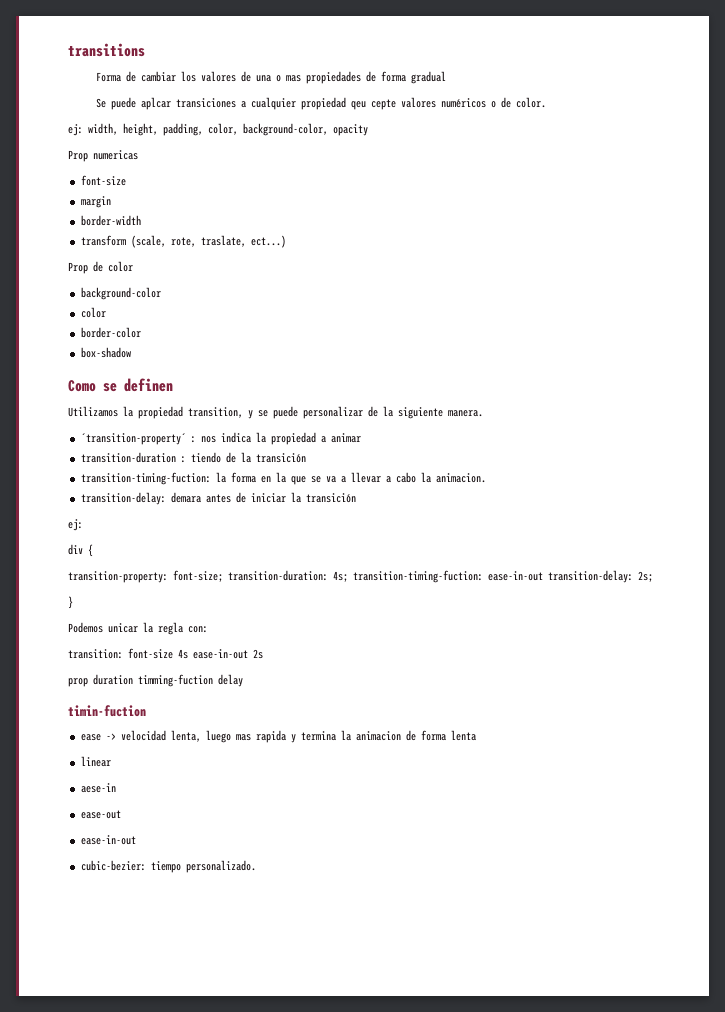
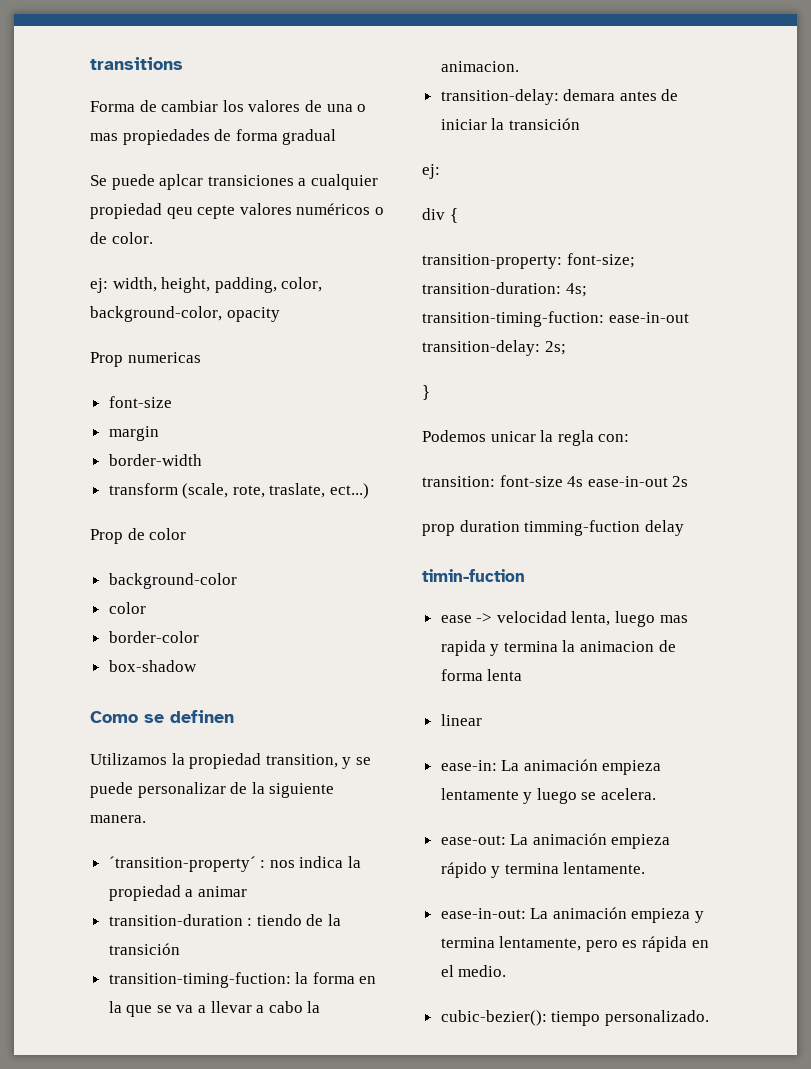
- aese-in
- ease-out
- ease-in-out
- cubic-bezier: tiempo personalizado.
+ ease-in: La animación empieza lentamente y luego se acelera.
+ ease-out: La animación empieza rápido y termina lentamente.
+ ease-in-out: La animación empieza y termina lentamente, pero es rápida en el medio.
+ cubic-bezier(): tiempo personalizado.

